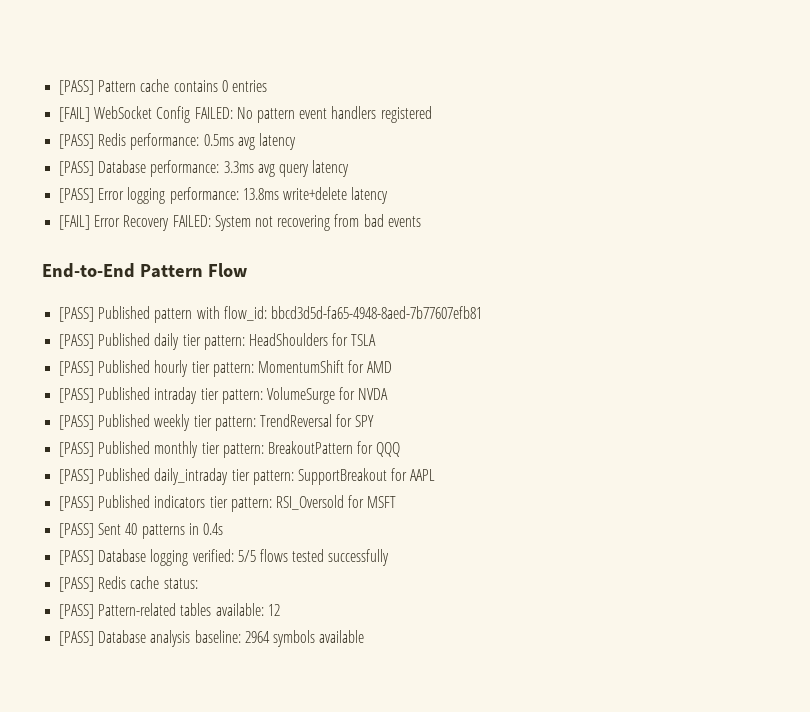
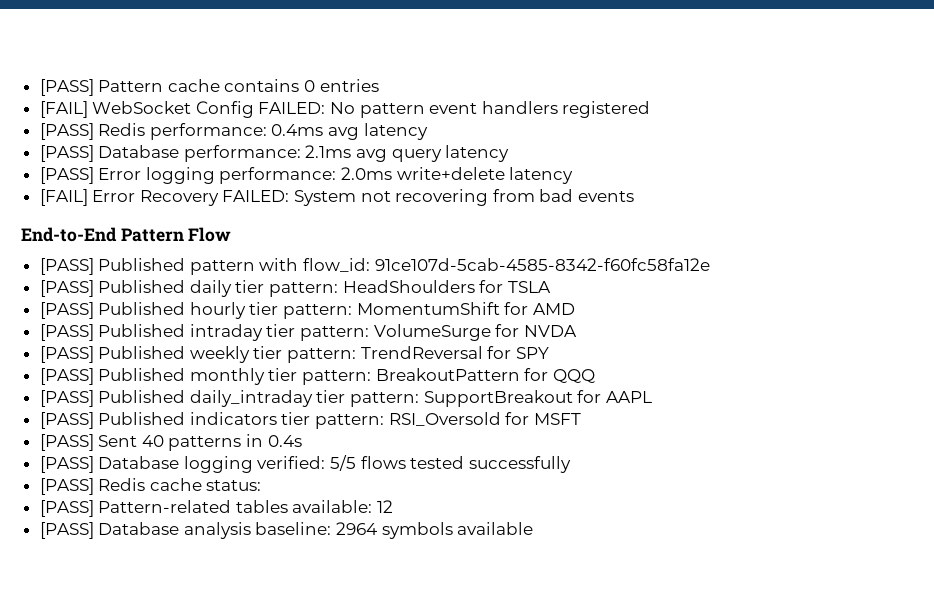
- [PASS] Redis performance: 0.5ms avg latency
+ [PASS] Redis performance: 0.4ms avg latency
- [PASS] Database performance: 3.3ms avg query latency
+ [PASS] Database performance: 2.1ms avg query latency
- [PASS] Error logging performance: 13.8ms write+delete latency
+ [PASS] Error logging performance: 2.0ms write+delete latency
- [PASS] Published pattern with flow_id: bbcd3d5d-fa65-4948-8aed-7b77607efb81
+ [PASS] Published pattern with flow_id: 91ce107d-5cab-4585-8342-f60fc58fa12e

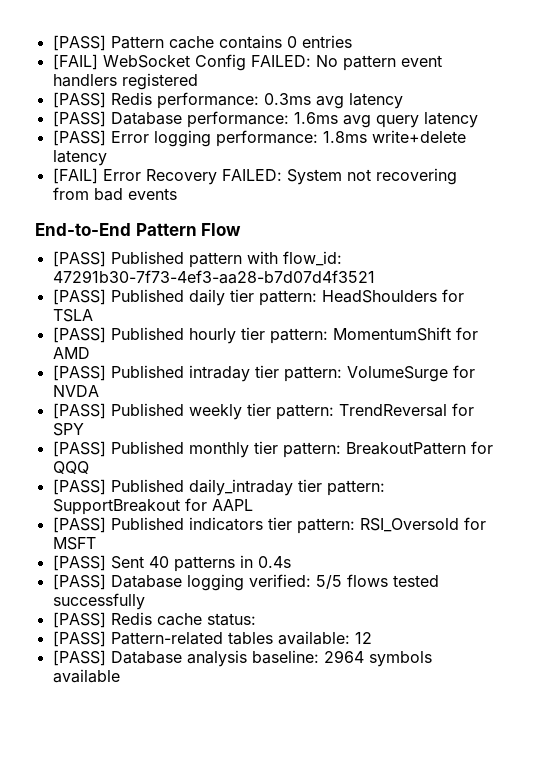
- [PASS] Redis performance: 0.4ms avg latency
+ [PASS] Redis performance: 0.3ms avg latency
- [PASS] Database performance: 2.1ms avg query latency
+ [PASS] Database performance: 1.6ms avg query latency
- [PASS] Error logging performance: 2.0ms write+delete latency
+ [PASS] Error logging performance: 1.8ms write+delete latency
- [PASS] Published pattern with flow_id: 91ce107d-5cab-4585-8342-f60fc58fa12e
+ [PASS] Published pattern with flow_id: 47291b30-7f73-4ef3-aa28-b7d07d4f3521

